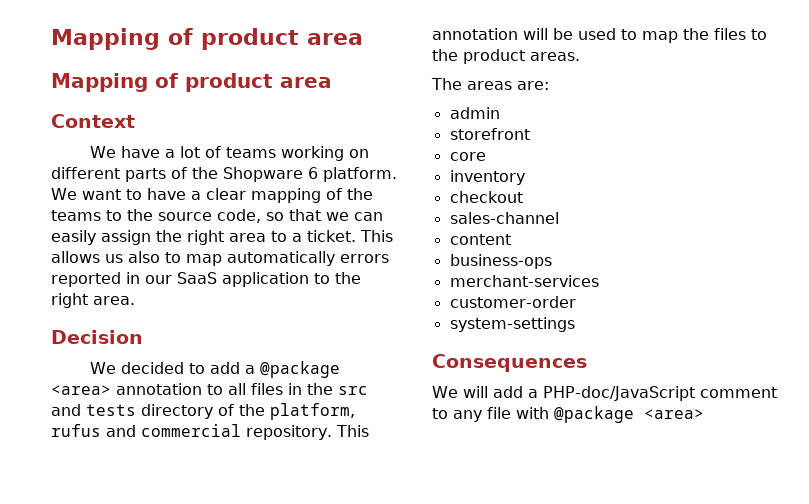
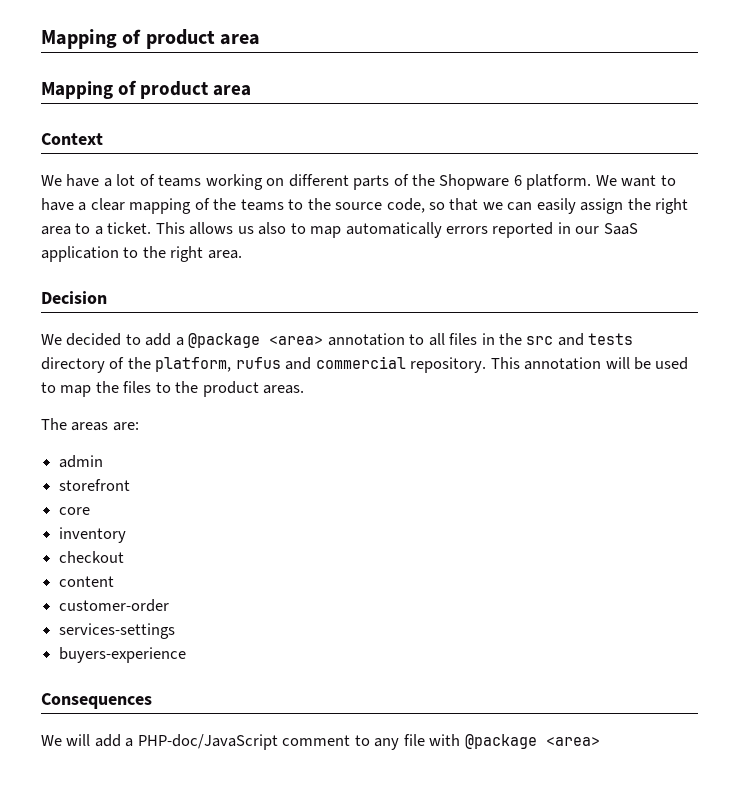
- sales-channel
- business-ops
- merchant-services
- system-settings
+ services-settings
+ buyers-experience

